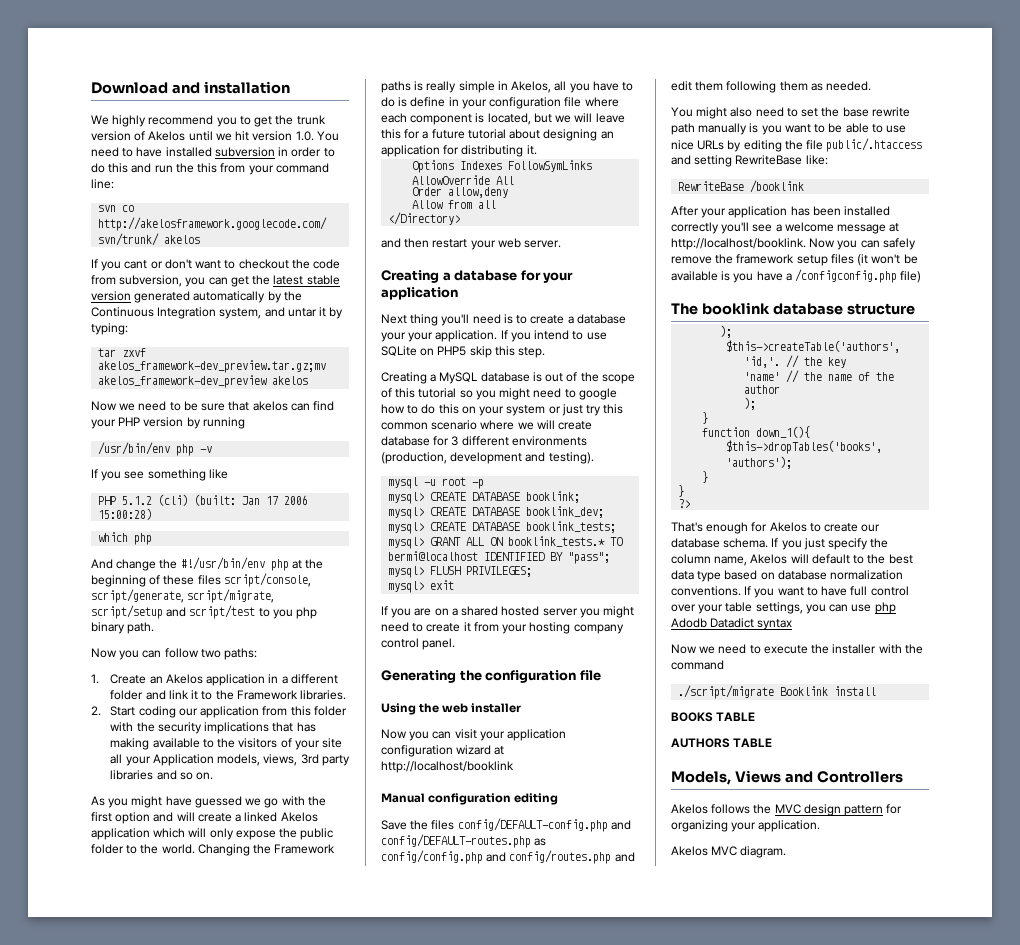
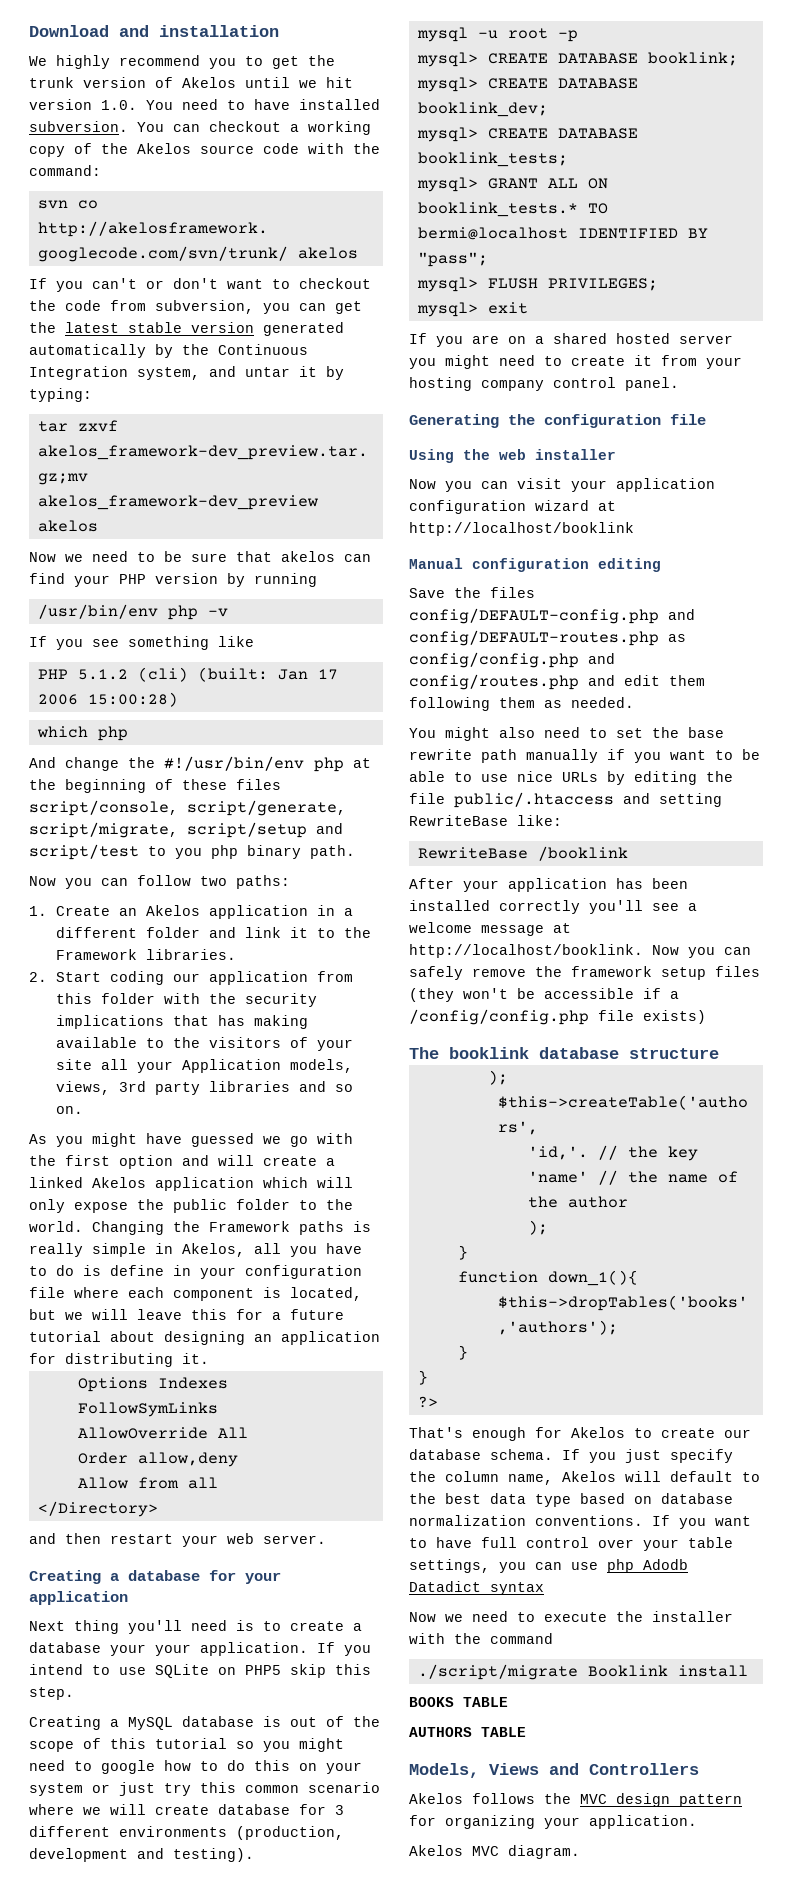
- We highly recommend you to get the trunk version of Akelos until we hit version 1.0. You need to have installed subversion in order to do this and run the this from your command line:
+ We highly recommend you to get the trunk version of Akelos until we hit version 1.0. You need to have installed subversion. You can checkout a working copy of the Akelos source code with the command:
- If you cant or don't want to checkout the code from subversion, you can get the latest stable version generated automatically by the Continuous Integration system, and untar it by typing:
+ If you can't or don't want to checkout the code from subversion, you can get the latest stable version generated automatically by the Continuous Integration system, and untar it by typing:
- You might also need to set the base rewrite path manually is you want to be able to use nice URLs by editing the file public/.htaccess and setting RewriteBase like:
+ You might also need to set the base rewrite path manually if you want to be able to use nice URLs by editing the file public/.htaccess and setting RewriteBase like:
- Now you can safely remove the framework setup files (it won't be available is you have a /configconfig.php file)
+ Now you can safely remove the framework setup files (they won't be accessible if a /config/config.php file exists)

